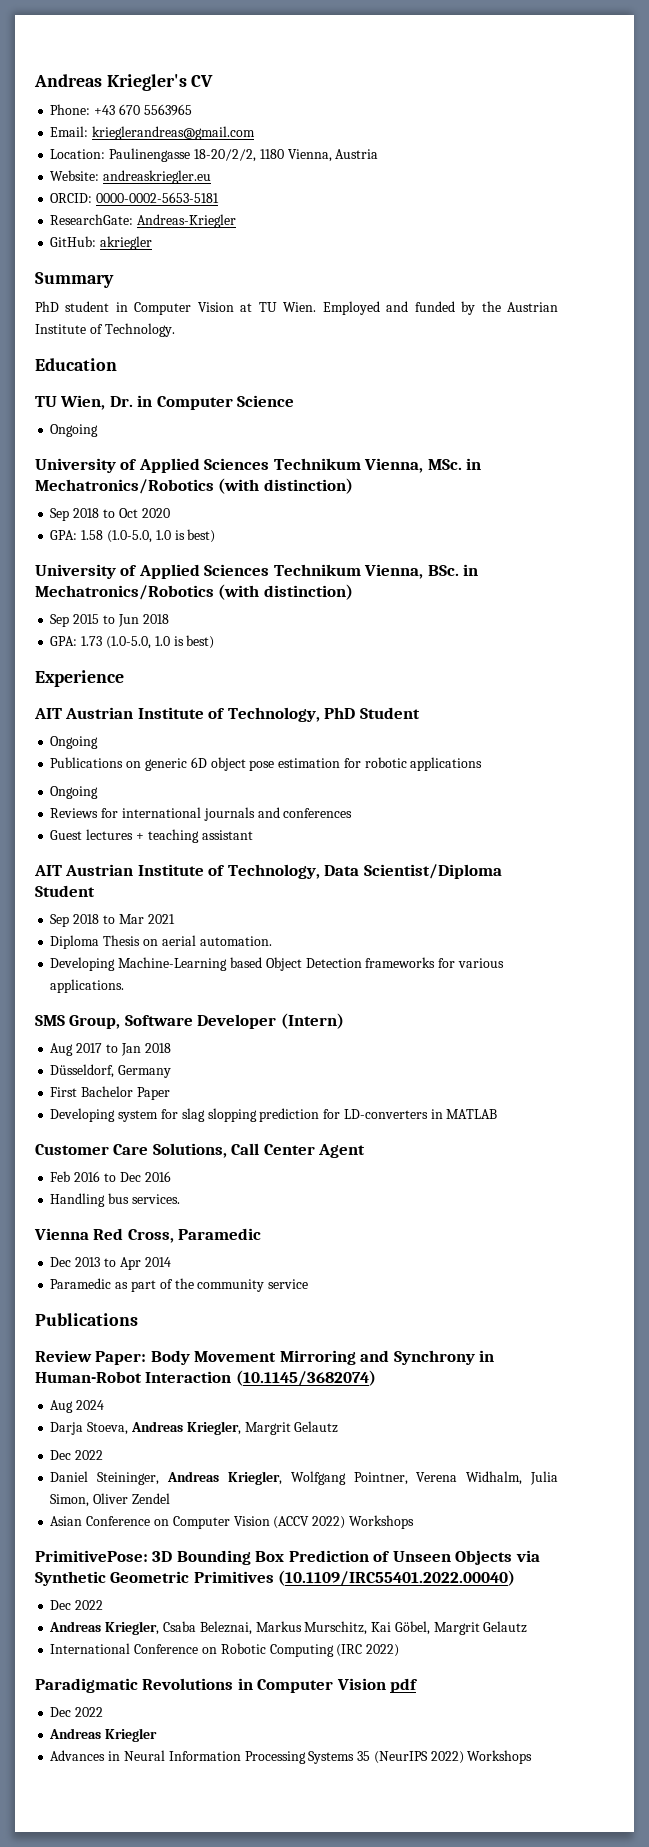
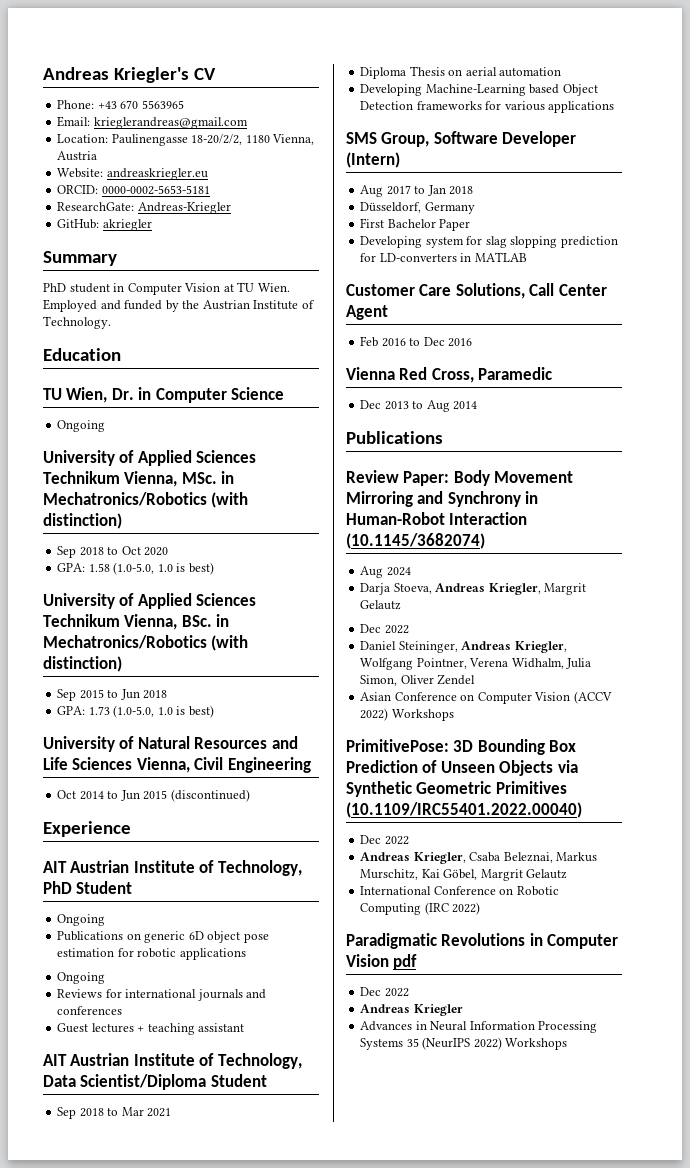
+ University of Natural Resources and Life Sciences Vienna, Civil Engineering
+ Oct 2014 to Jun 2015 (discontinued)
- Diploma Thesis on aerial automation.
+ Diploma Thesis on aerial automation
- Developing Machine-Learning based Object Detection frameworks for various applications.
+ Developing Machine-Learning based Object Detection frameworks for various applications
- Handling bus services.
- Dec 2013 to Apr 2014
- Paramedic as part of the community service
+ Dec 2013 to Aug 2014

